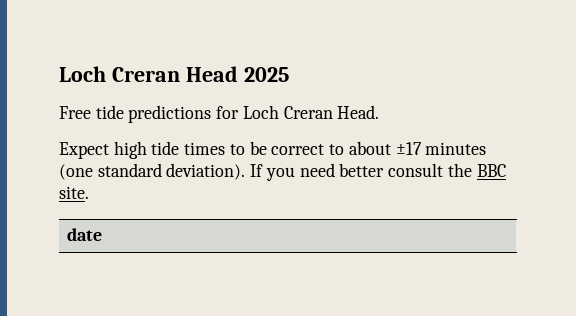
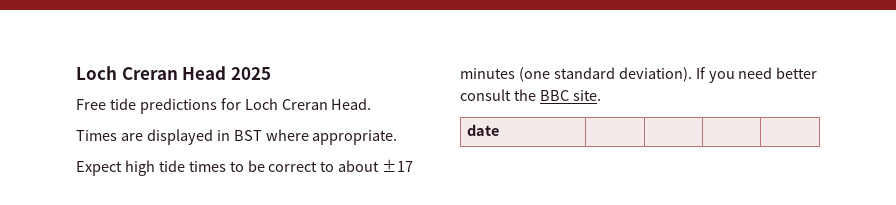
+ Times are displayed in BST where appropriate.

